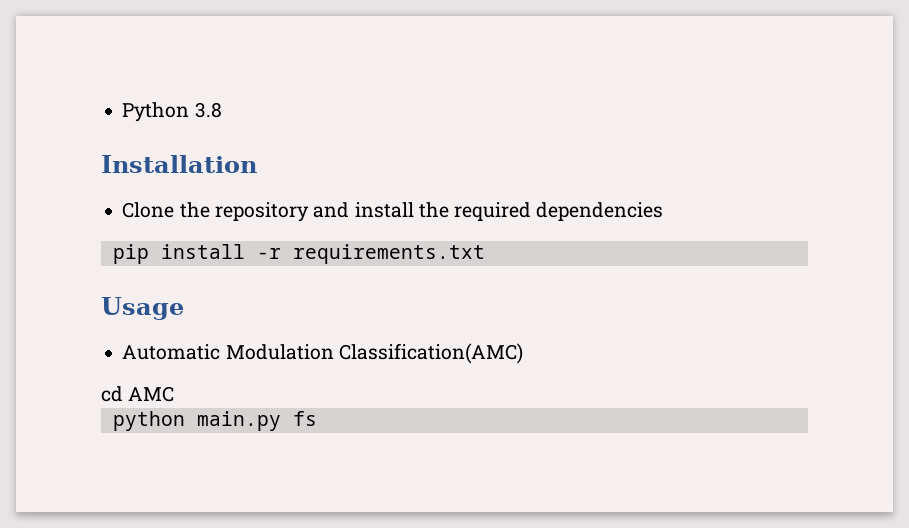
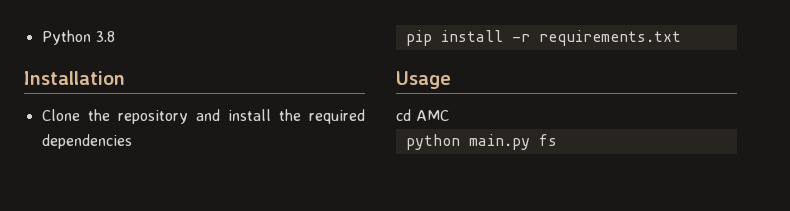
- Automatic Modulation Classification(AMC)

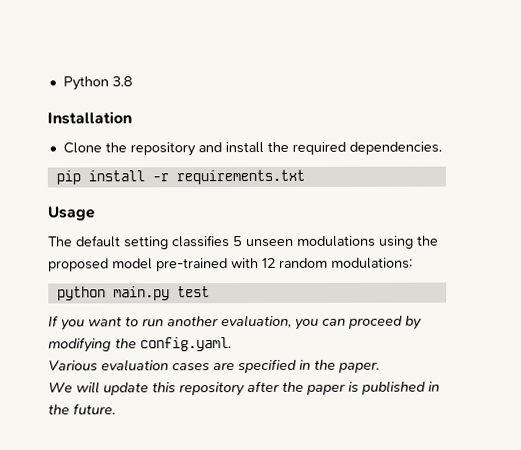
- Clone the repository and install the required dependencies
+ Clone the repository and install the required dependencies.
- cd AMC
- python main.py fs
+ The default setting classifies 5 unseen modulations using the proposed model pre-trained with 12 random modulations:
+ python main.py test
+ If you want to run another evaluation, you can proceed by modifying the config.yaml.
+ Various evaluation cases are specified in the paper.
+ We will update this repository after the paper is published in the future.

